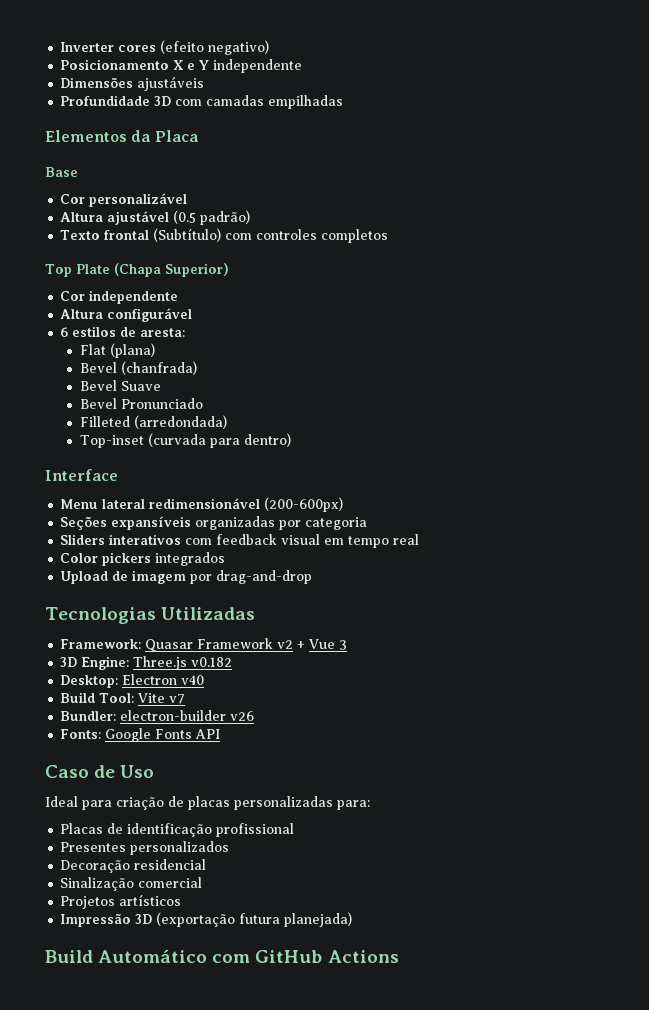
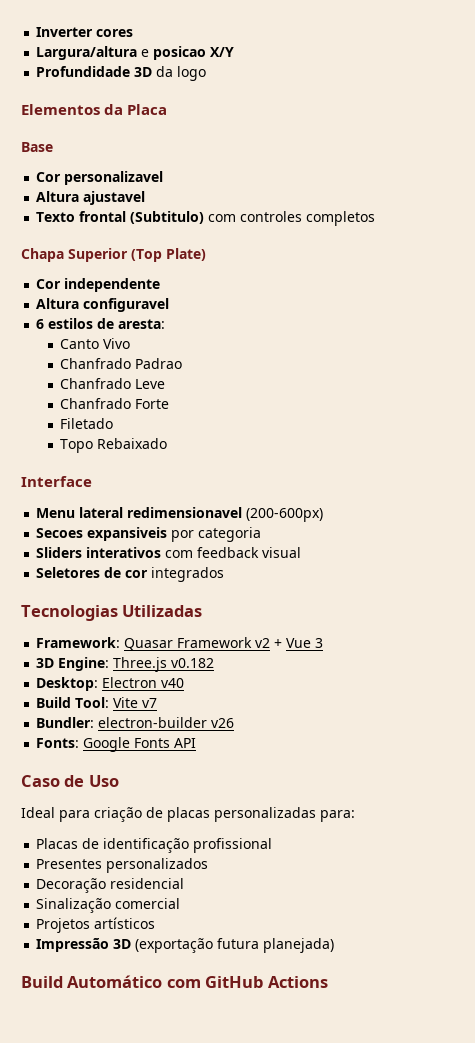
- Inverter cores (efeito negativo)
- Posicionamento X e Y independente
- Dimensões ajustáveis
+ Inverter cores
+ Largura/altura e posicao X/Y
- Profundidade 3D com camadas empilhadas
+ Profundidade 3D da logo
- Cor personalizável
- Altura ajustável (0.5 padrão)
+ Cor personalizavel
+ Altura ajustavel
- Texto frontal (Subtítulo) com controles completos
+ Texto frontal (Subtitulo) com controles completos
- Top Plate (Chapa Superior)
+ Chapa Superior (Top Plate)
- Altura configurável
+ Altura configuravel
- Flat (plana)
- Bevel (chanfrada)
- Bevel Suave
- Bevel Pronunciado
- Filleted (arredondada)
- Top-inset (curvada para dentro)
+ Canto Vivo
+ Chanfrado Padrao
+ Chanfrado Leve
+ Chanfrado Forte
+ Filetado
+ Topo Rebaixado
- Menu lateral redimensionável (200-600px)
+ Menu lateral redimensionavel (200-600px)
- Seções expansíveis organizadas por categoria
+ Secoes expansiveis por categoria
- Sliders interativos com feedback visual em tempo real
- Color pickers integrados
- Upload de imagem por drag-and-drop
+ Sliders interativos com feedback visual
+ Seletores de cor integrados

